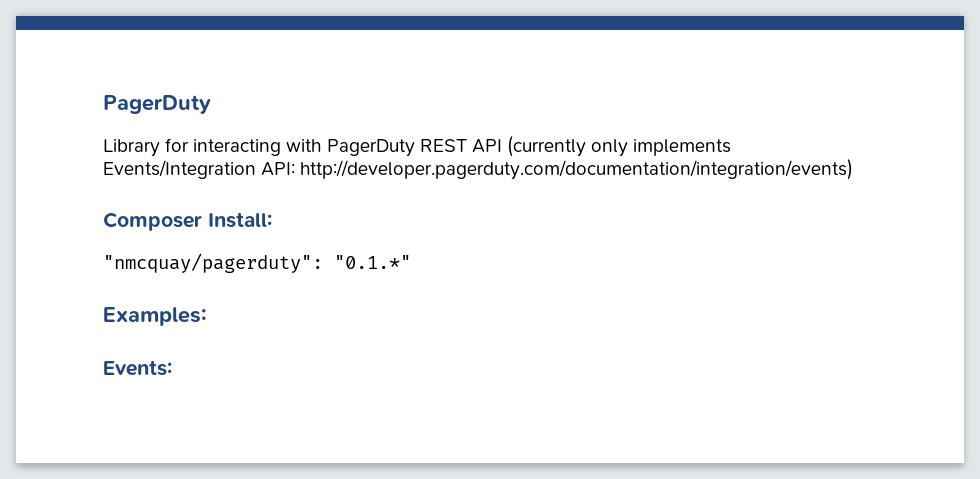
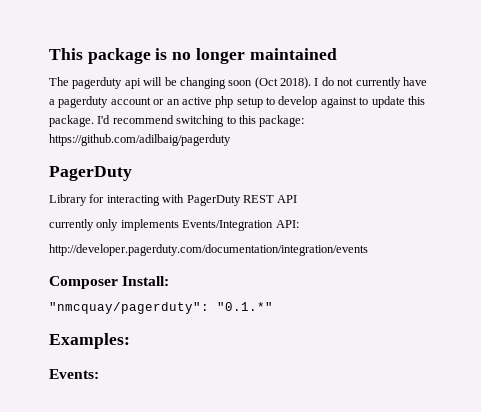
+ This package is no longer maintained
+ The pagerduty api will be changing soon (Oct 2018). I do not currently have a pagerduty account or an active php setup to develop against to update this package. I'd recommend switching to this package: https://github.com/adilbaig/pagerduty
- Library for interacting with PagerDuty REST API (currently only implements Events/Integration API: http://developer.pagerduty.com/documentation/integration/events)
+ Library for interacting with PagerDuty REST API
+ currently only implements Events/Integration API:
+ http://developer.pagerduty.com/documentation/integration/events

